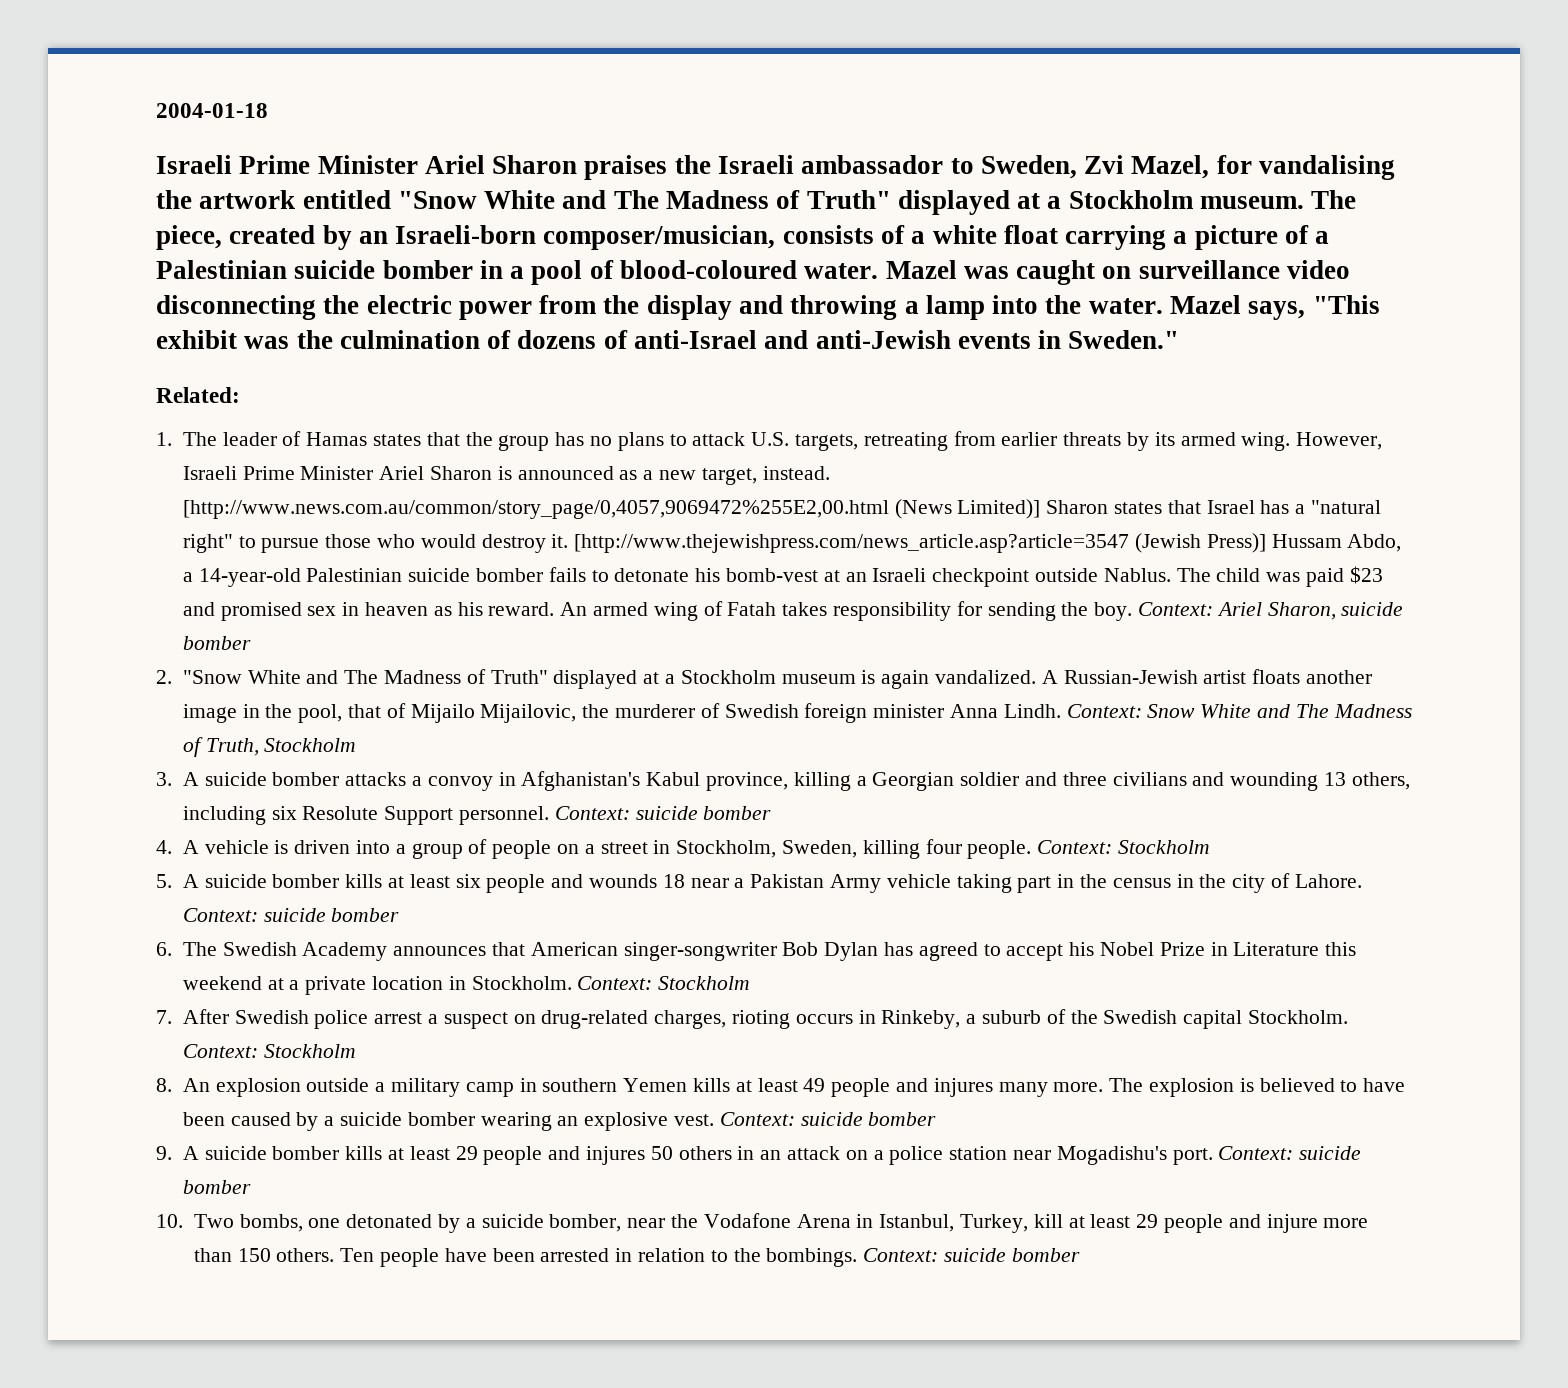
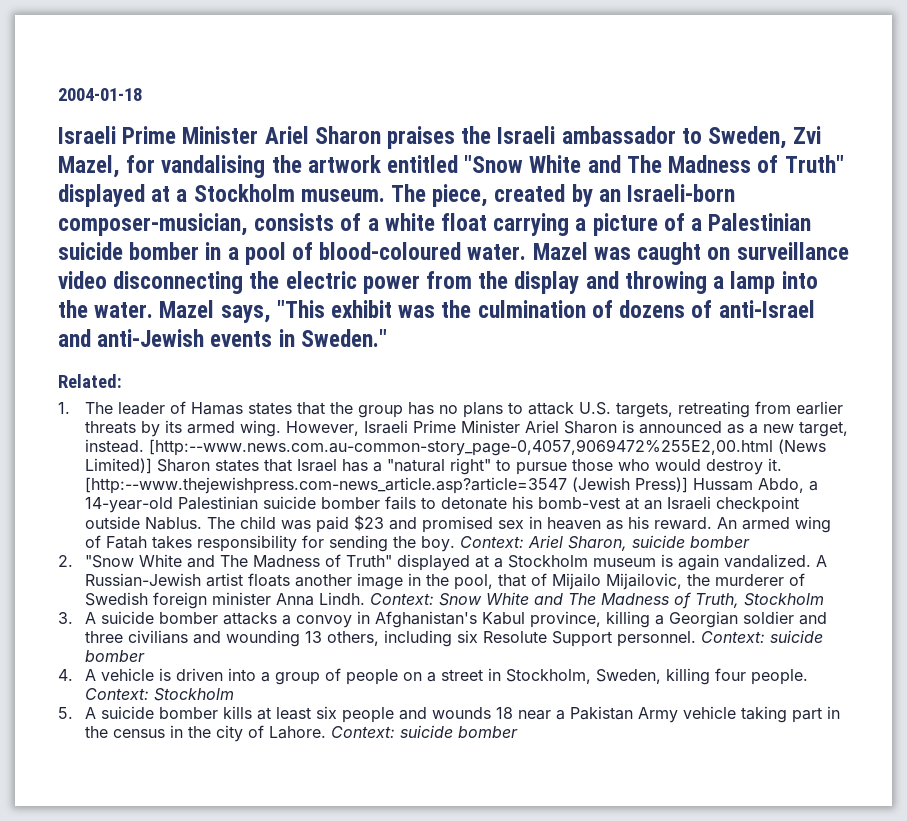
- The piece, created by an Israeli-born composer/musician, consists of a white float carrying a picture of a Palestinian suicide bomber in a pool of blood-coloured water.
+ The piece, created by an Israeli-born composer-musician, consists of a white float carrying a picture of a Palestinian suicide bomber in a pool of blood-coloured water.
- [http://www.news.com.au/common/story_page/0,4057,9069472%255E2,00.html (News Limited)] Sharon states that Israel has a "natural right" to pursue those who would destroy it.
+ [http:--www.news.com.au-common-story_page-0,4057,9069472%255E2,00.html (News Limited)] Sharon states that Israel has a "natural right" to pursue those who would destroy it.
- [http://www.thejewishpress.com/news_article.asp?article=3547 (Jewish Press)] Hussam Abdo, a 14-year-old Palestinian suicide bomber fails to detonate his bomb-vest at an Israeli checkpoint outside Nablus.
+ [http:--www.thejewishpress.com-news_article.asp?article=3547 (Jewish Press)] Hussam Abdo, a 14-year-old Palestinian suicide bomber fails to detonate his bomb-vest at an Israeli checkpoint outside Nablus.
- 6. The Swedish Academy announces that American singer-songwriter Bob Dylan has agreed to accept his Nobel Prize in Literature this weekend at a private location in Stockholm. Context: Stockholm
- 7. After Swedish police arrest a suspect on drug-related charges, rioting occurs in Rinkeby, a suburb of the Swedish capital Stockholm. Context: Stockholm
- 8. An explosion outside a military camp in southern Yemen kills at least 49 people and injures many more. The explosion is believed to have been caused by a suicide bomber wearing an explosive vest. Context: suicide bomber
- 9. A suicide bomber kills at least 29 people and injures 50 others in an attack on a police station near Mogadishu's port. Context: suicide bomber
- 10. Two bombs, one detonated by a suicide bomber, near the Vodafone Arena in Istanbul, Turkey, kill at least 29 people and injure more than 150 others. Ten people have been arrested in relation to the bombings. Context: suicide bomber

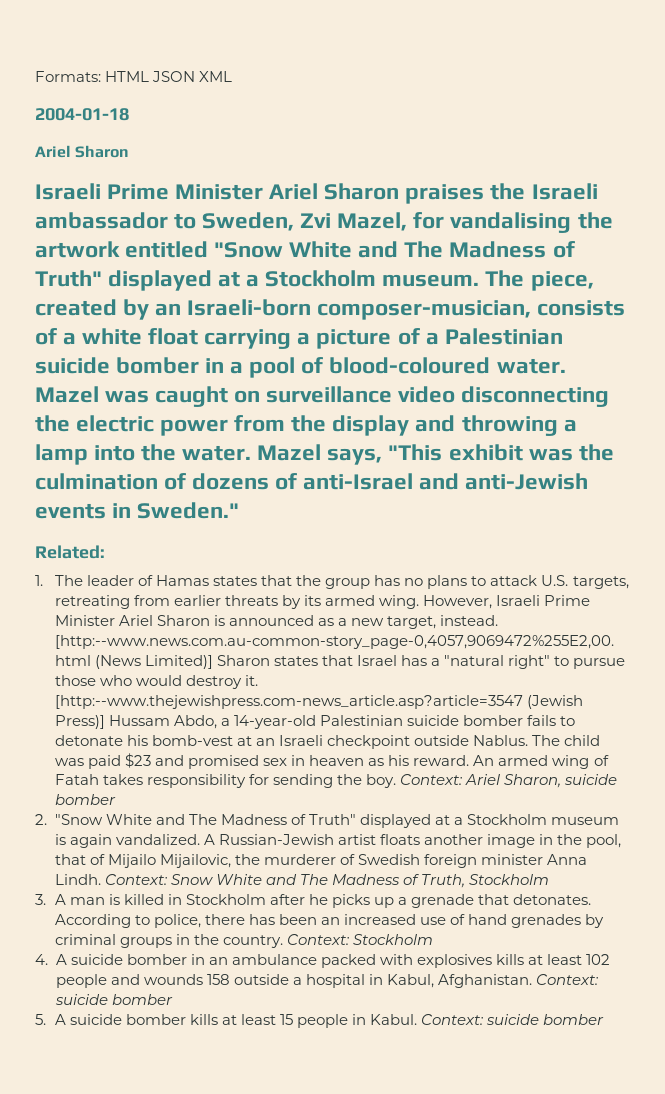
+ Formats: HTML JSON XML
  2004-01-18
+ Ariel Sharon
- 3. A suicide bomber attacks a convoy in Afghanistan's Kabul province, killing a Georgian soldier and three civilians and wounding 13 others, including six Resolute Support personnel. Context: suicide bomber
- 4. A vehicle is driven into a group of people on a street in Stockholm, Sweden, killing four people. Context: Stockholm
+ 3. A man is killed in Stockholm after he picks up a grenade that detonates. According to police, there has been an increased use of hand grenades by criminal groups in the country. Context: Stockholm
+ 4. A suicide bomber in an ambulance packed with explosives kills at least 102 people and wounds 158 outside a hospital in Kabul, Afghanistan. Context: suicide bomber
- 5. A suicide bomber kills at least six people and wounds 18 near a Pakistan Army vehicle taking part in the census in the city of Lahore.
+ 5. A suicide bomber kills at least 15 people in Kabul.

